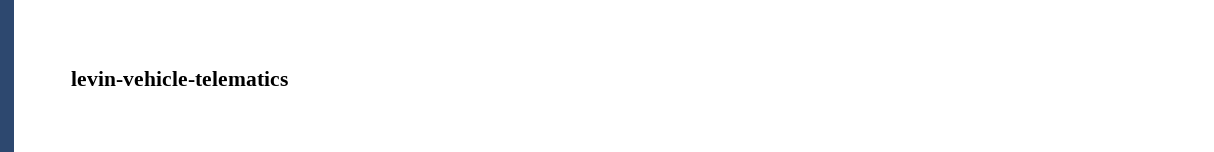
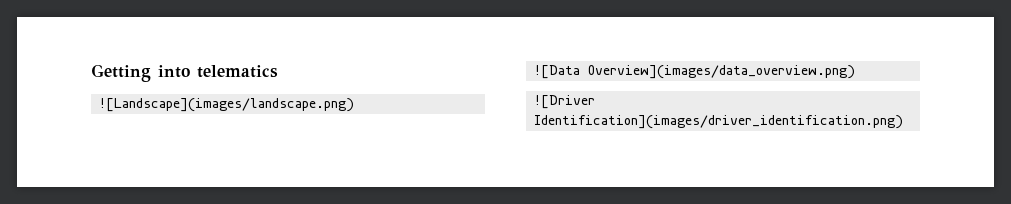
- levin-vehicle-telematics
+ Getting into telematics
+ ![Landscape](images/landscape.png)
+ ![Data Overview](images/data_overview.png)
+ ![Driver Identification](images/driver_identification.png)

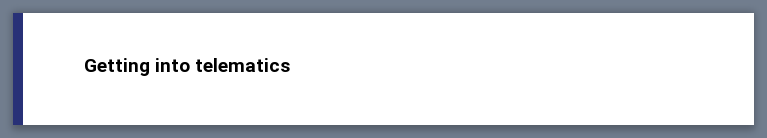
- ![Landscape](images/landscape.png)
- ![Data Overview](images/data_overview.png)
- ![Driver Identification](images/driver_identification.png)

